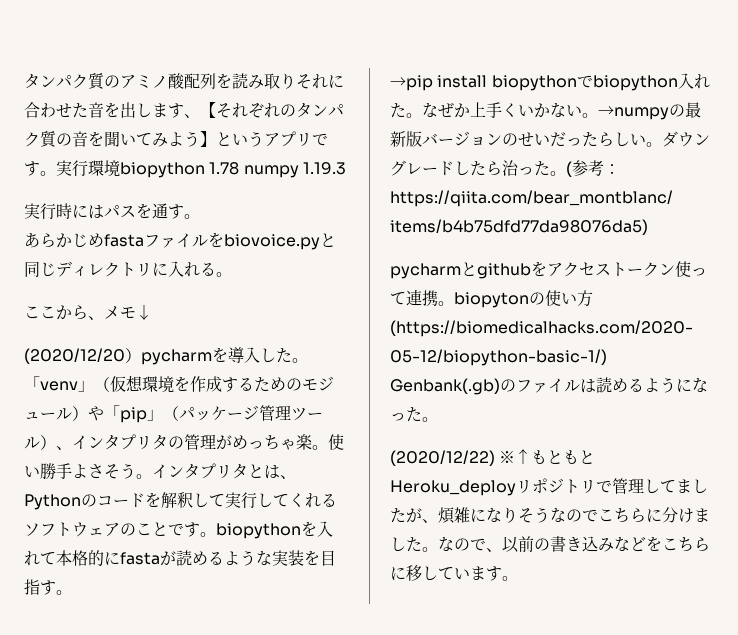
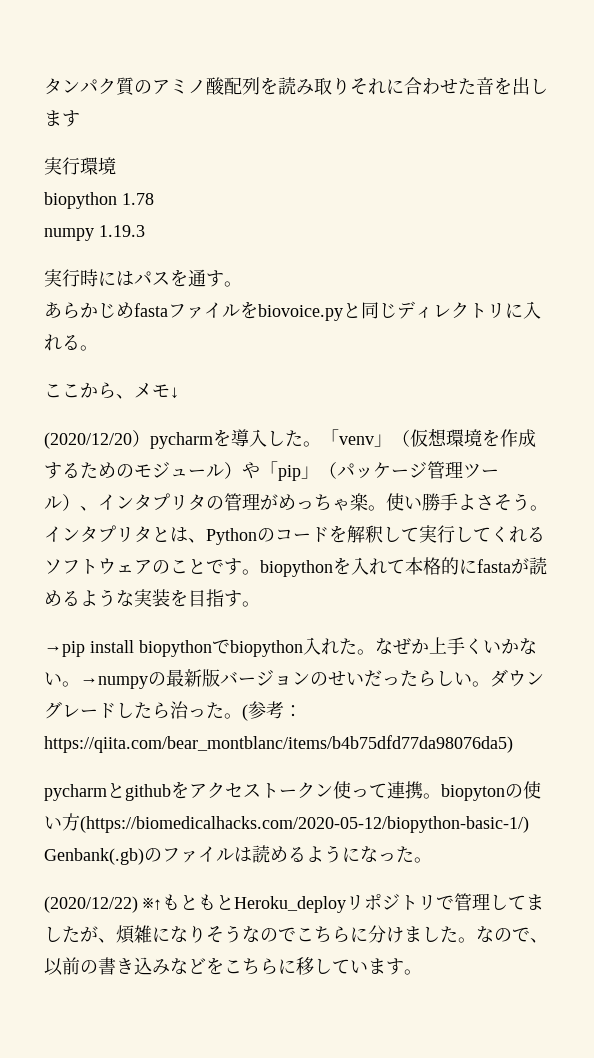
- タンパク質のアミノ酸配列を読み取りそれに合わせた音を出します、【それぞれのタンパク質の音を聞いてみよう】というアプリです。実行環境biopython 1.78 numpy 1.19.3
+ タンパク質のアミノ酸配列を読み取りそれに合わせた音を出します
+ 実行環境
+ biopython 1.78
+ numpy 1.19.3

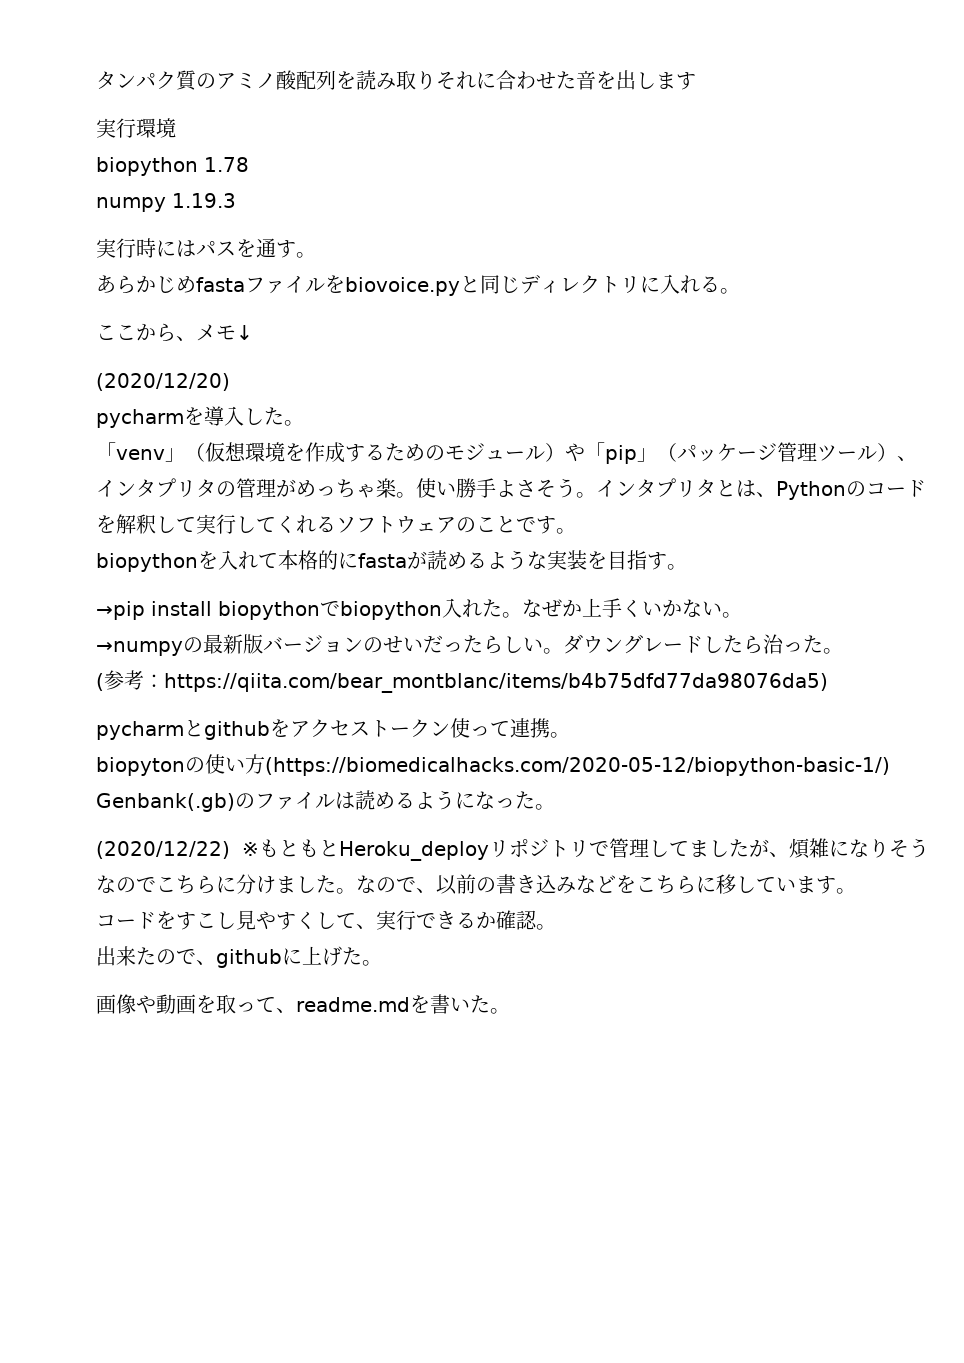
- (2020/12/20）pycharmを導入した。「venv」（仮想環境を作成するためのモジュール）や「pip」（パッケージ管理ツール）、インタプリタの管理がめっちゃ楽。
+ (2020/12/20)
+ pycharmを導入した。
+ 「venv」（仮想環境を作成するためのモジュール）や「pip」（パッケージ管理ツール）、インタプリタの管理がめっちゃ楽。
- インタプリタとは、Pythonのコードを解釈して実行してくれるソフトウェアのことです。biopythonを入れて本格的にfastaが読めるような実装を目指す。
+ インタプリタとは、Pythonのコードを解釈して実行してくれるソフトウェアのことです。
+ biopythonを入れて本格的にfastaが読めるような実装を目指す。
- なぜか上手くいかない。→numpyの最新版バージョンのせいだったらしい。
+ なぜか上手くいかない。
+ →numpyの最新版バージョンのせいだったらしい。
- ダウングレードしたら治った。(参考：https://qiita.com/bear_montblanc/items/b4b75dfd77da98076da5)
+ ダウングレードしたら治った。
+ (参考：https://qiita.com/bear_montblanc/items/b4b75dfd77da98076da5)
- pycharmとgithubをアクセストークン使って連携。biopytonの使い方(https://biomedicalhacks.com/2020-05-12/biopython-basic-1/) Genbank(.gb)のファイルは読めるようになった。
+ pycharmとgithubをアクセストークン使って連携。
+ biopytonの使い方(https://biomedicalhacks.com/2020-05-12/biopython-basic-1/) Genbank(.gb)のファイルは読めるようになった。
- (2020/12/22) ※↑もともとHeroku_deployリポジトリで管理してましたが、煩雑になりそうなのでこちらに分けました。
+ (2020/12/22) ※もともとHeroku_deployリポジトリで管理してましたが、煩雑になりそうなのでこちらに分けました。
+ コードをすこし見やすくして、実行できるか確認。
+ 出来たので、githubに上げた。
+ 画像や動画を取って、readme.mdを書いた。

